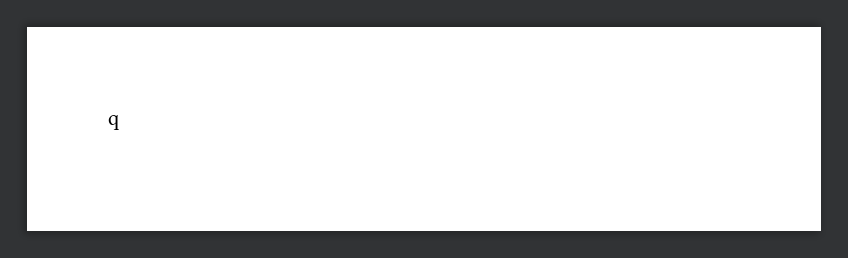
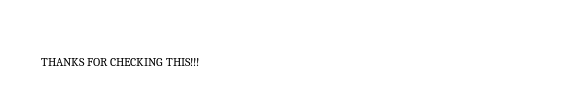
- q
+ THANKS FOR CHECKING THIS!!!

